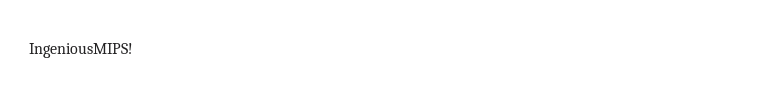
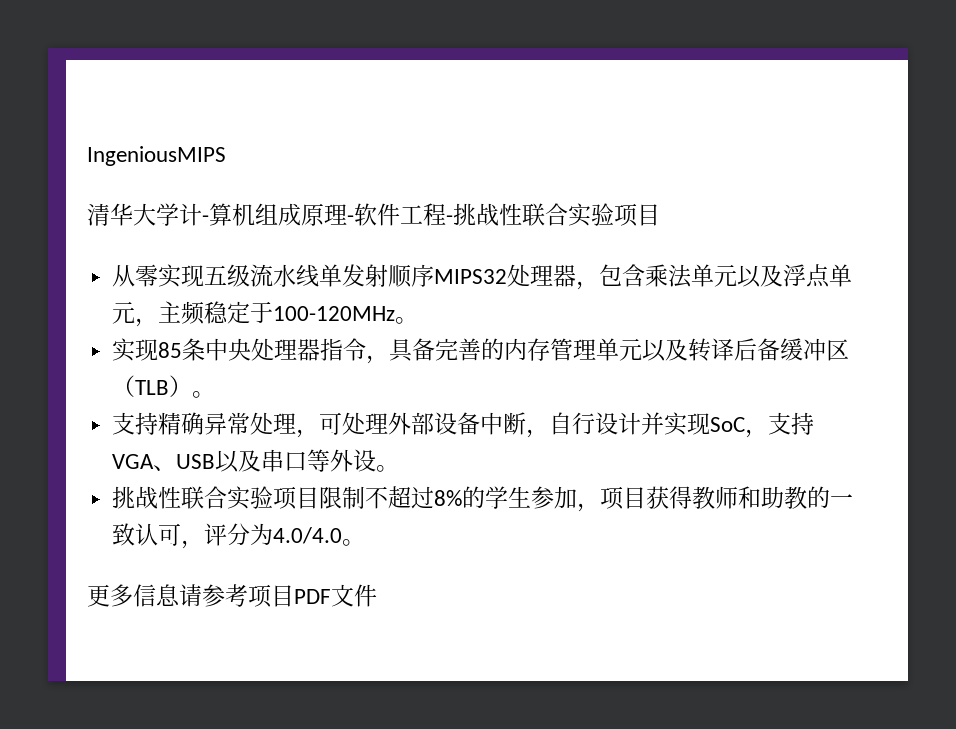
- IngeniousMIPS!
+ IngeniousMIPS
+ 清华大学计-算机组成原理-软件工程-挑战性联合实验项目
+ 从零实现五级流水线单发射顺序MIPS32处理器，包含乘法单元以及浮点单元，主频稳定于100-120MHz。
+ 实现85条中央处理器指令，具备完善的内存管理单元以及转译后备缓冲区（TLB）。
+ 支持精确异常处理，可处理外部设备中断，自行设计并实现SoC，支持VGA、USB以及串口等外设。
+ 挑战性联合实验项目限制不超过8%的学生参加，项目获得教师和助教的一致认可，评分为4.0/4.0。
+ 更多信息请参考项目PDF文件

